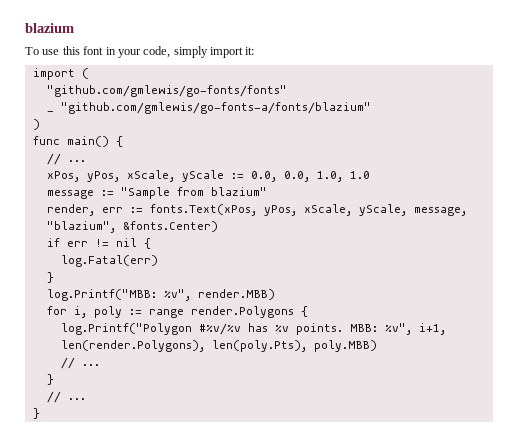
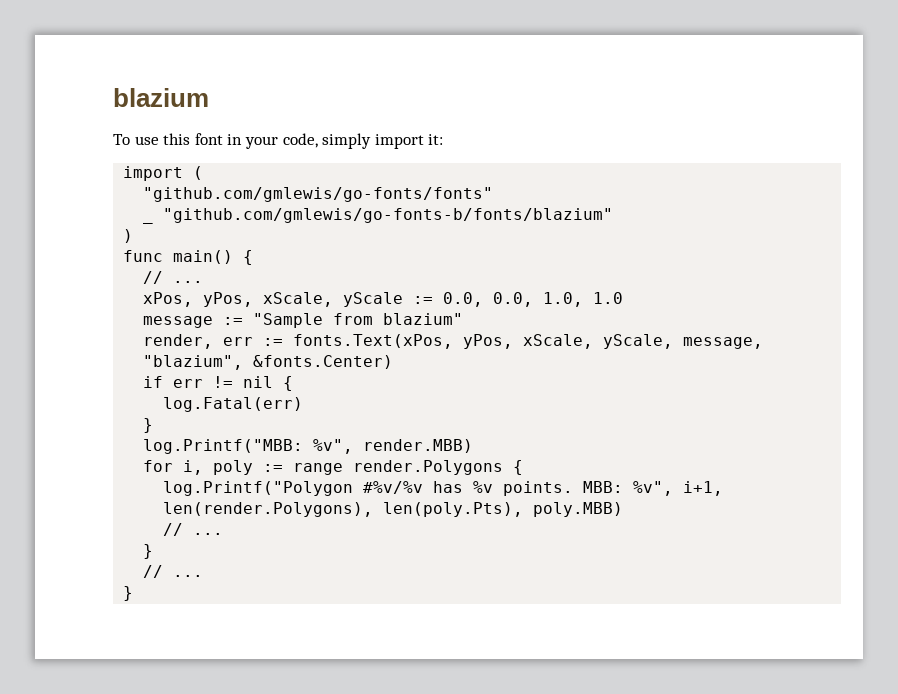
- _ "github.com/gmlewis/go-fonts-a/fonts/blazium"
+ _ "github.com/gmlewis/go-fonts-b/fonts/blazium"

